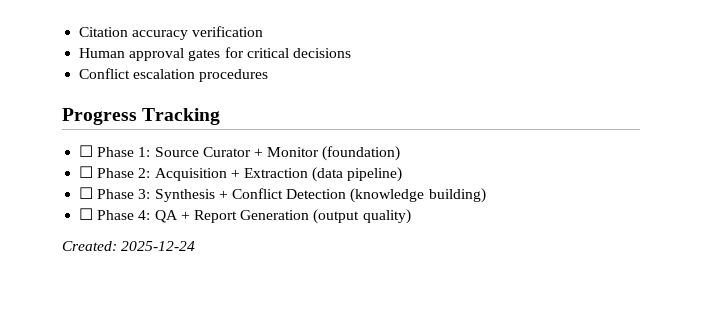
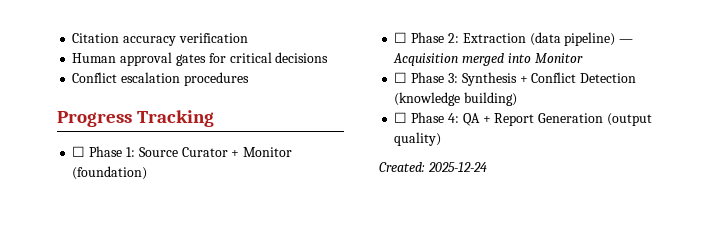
- ☐ Phase 2: Acquisition + Extraction (data pipeline)
+ ☐ Phase 2: Extraction (data pipeline) — Acquisition merged into Monitor

